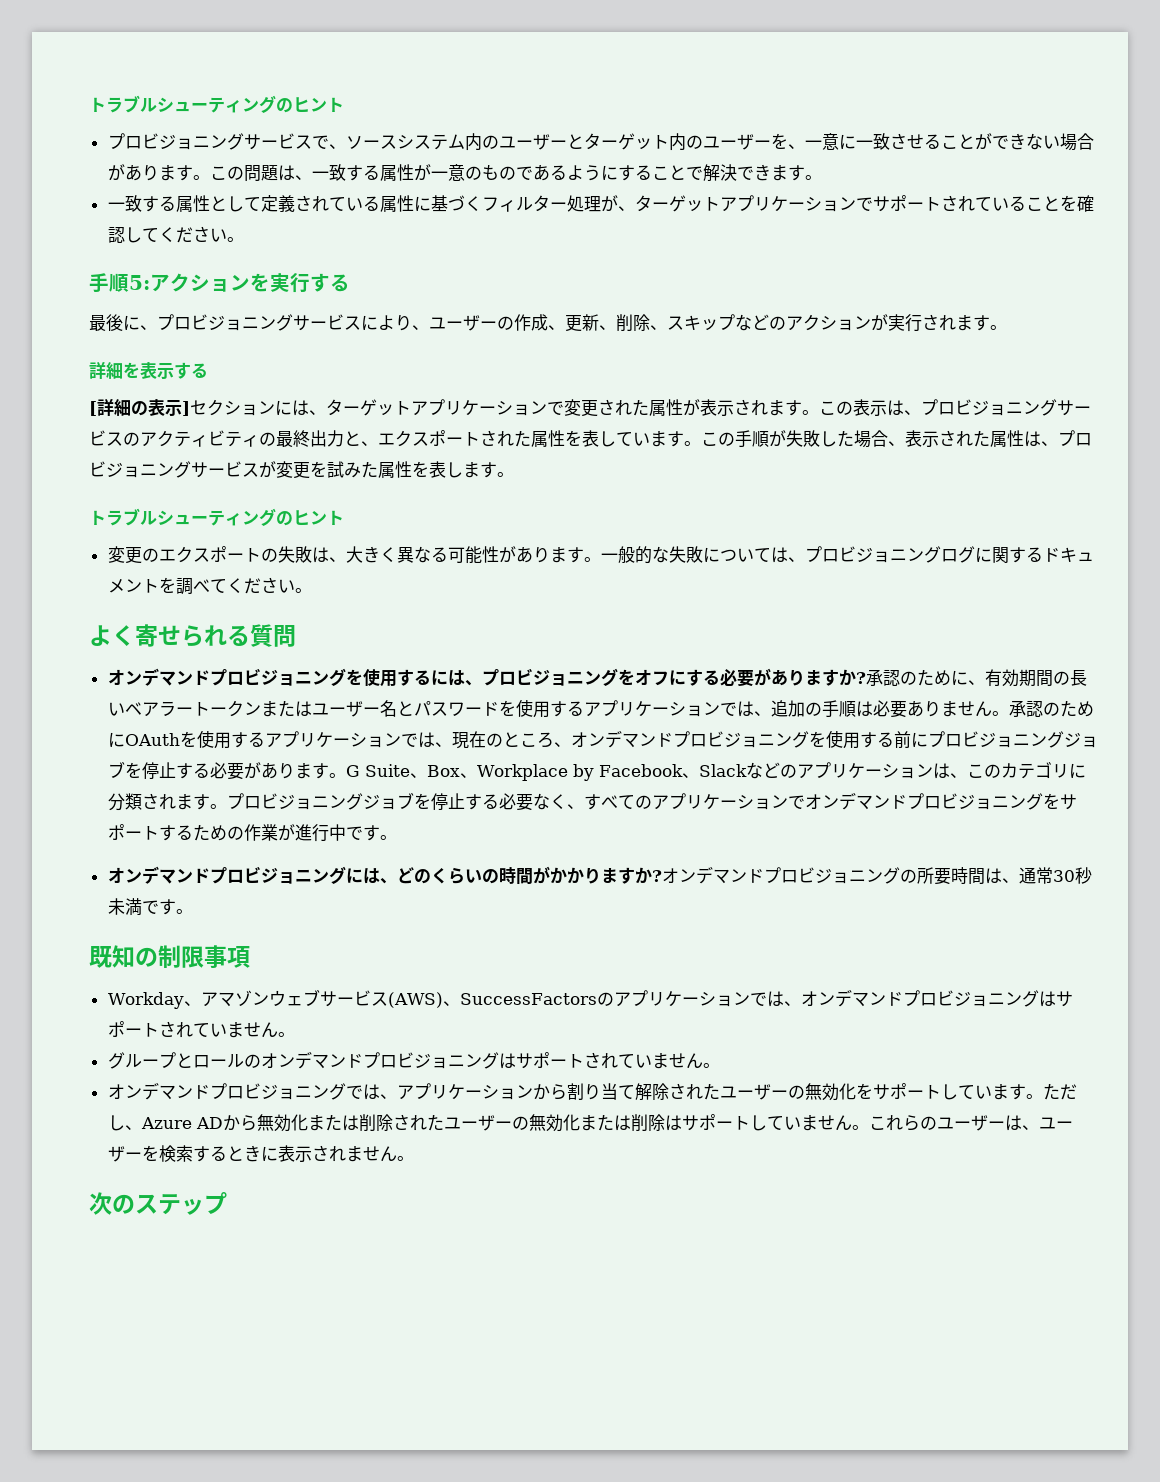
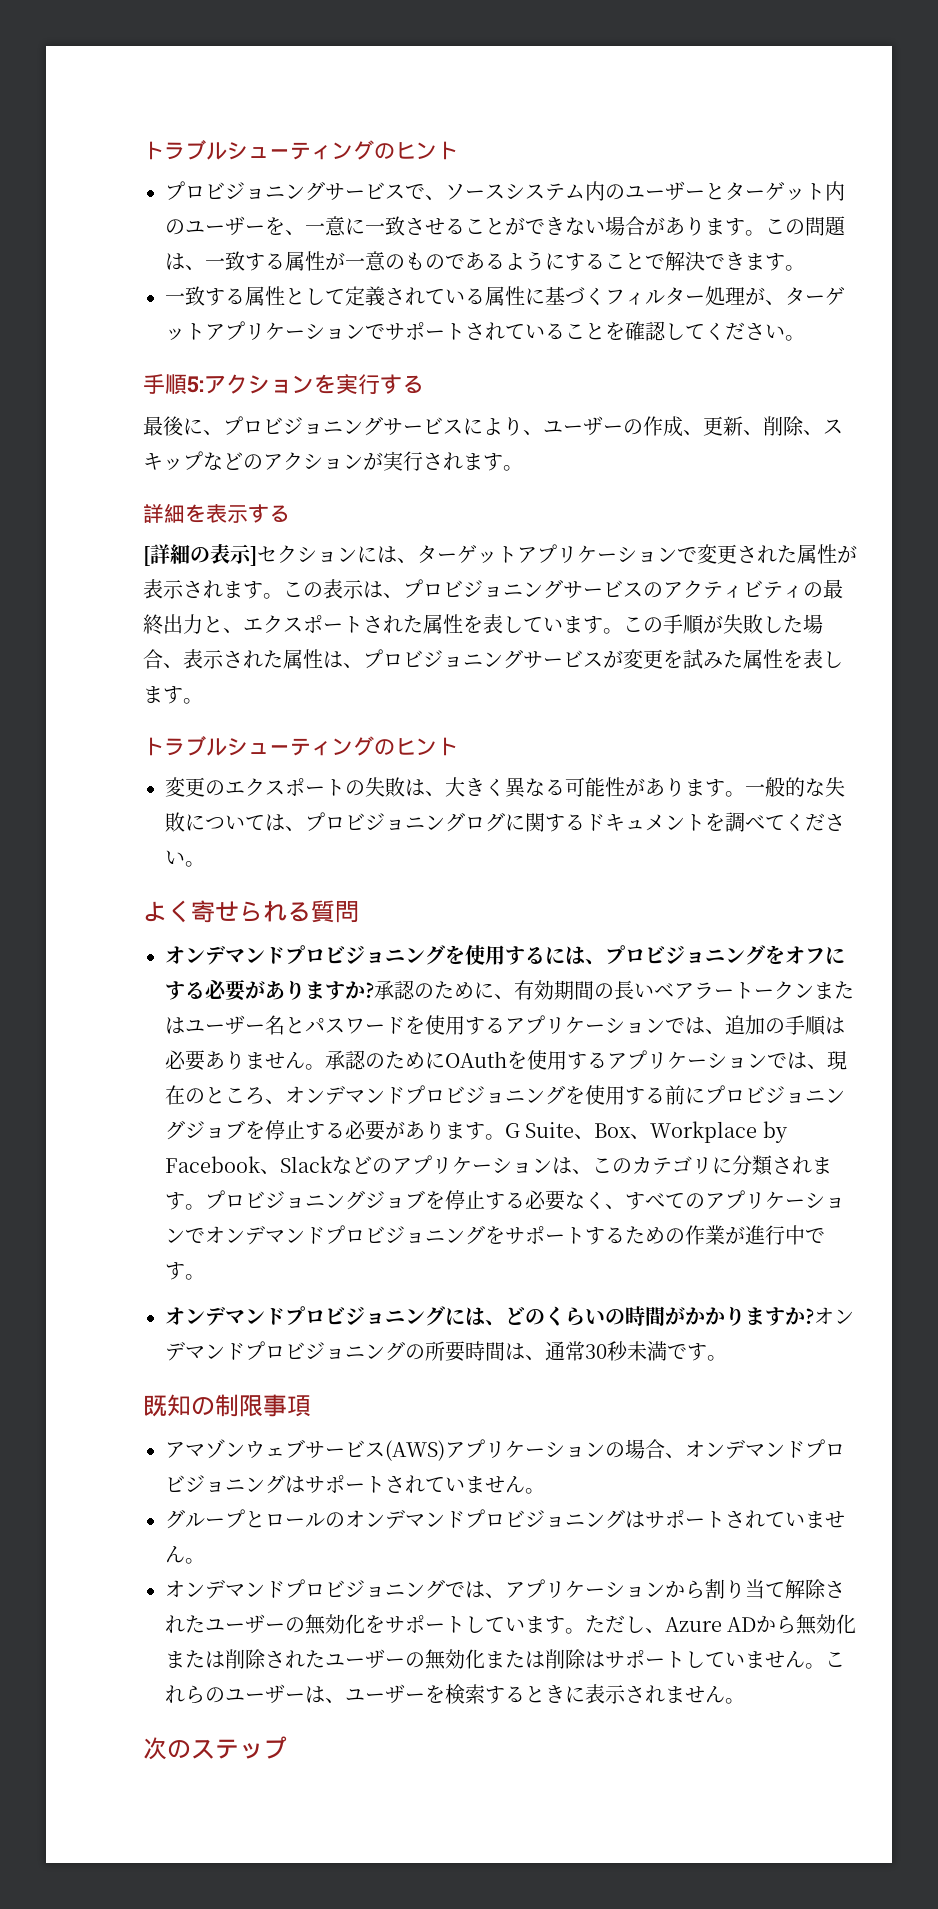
- Workday、アマゾンウェブサービス(AWS)、SuccessFactorsのアプリケーションでは、オンデマンドプロビジョニングはサポートされていません。
+ アマゾンウェブサービス(AWS)アプリケーションの場合、オンデマンドプロビジョニングはサポートされていません。

